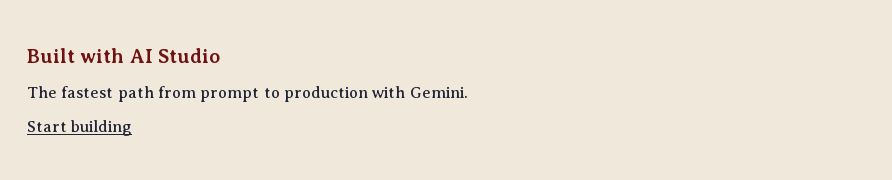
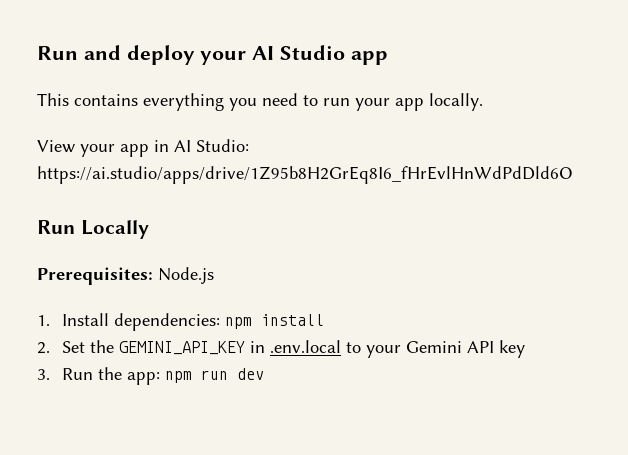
- Built with AI Studio
- The fastest path from prompt to production with Gemini.
- Start building
+ Run and deploy your AI Studio app
+ This contains everything you need to run your app locally.
+ View your app in AI Studio: https://ai.studio/apps/drive/1Z95b8H2GrEq8I6_fHrEvlHnWdPdDld6O
+ Run Locally
+ Prerequisites: Node.js
+ 1. Install dependencies: npm install
+ 2. Set the GEMINI_API_KEY in .env.local to your Gemini API key
+ 3. Run the app: npm run dev

